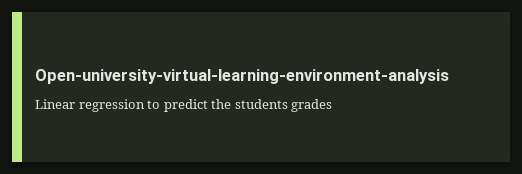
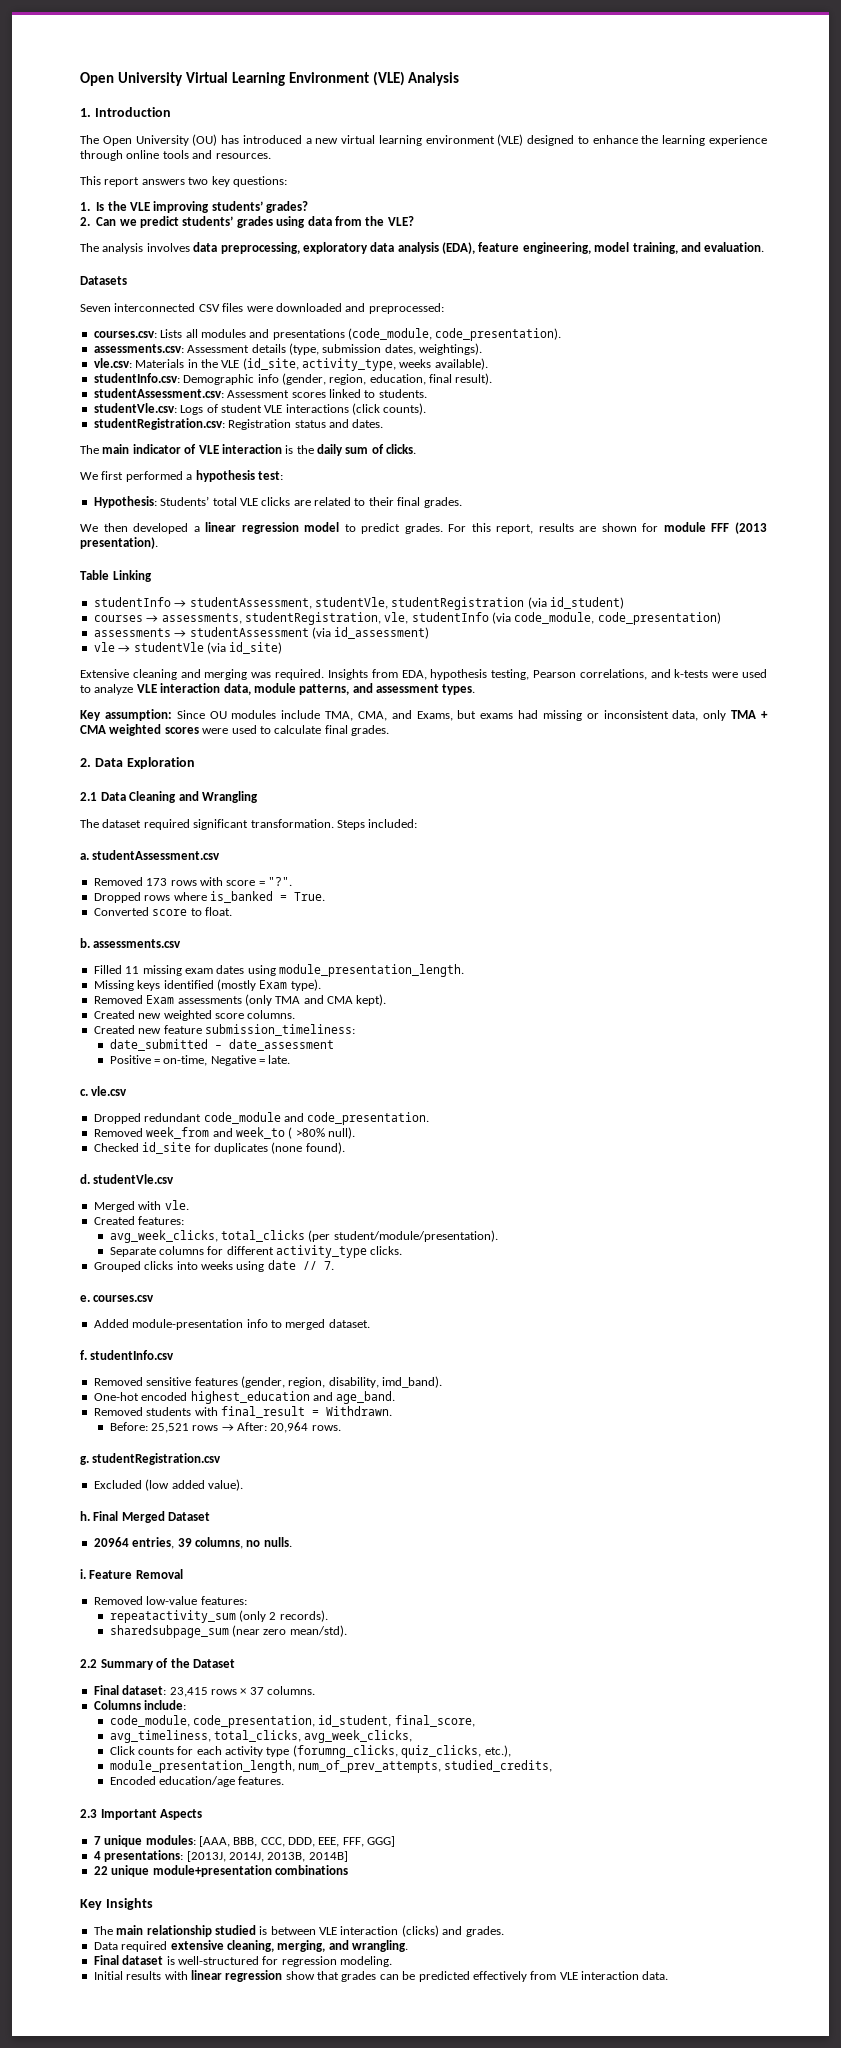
- Open-university-virtual-learning-environment-analysis
- Linear regression to predict the students grades
+ Open University Virtual Learning Environment (VLE) Analysis
+ 1. Introduction
+ The Open University (OU) has introduced a new virtual learning environment (VLE) designed to enhance the learning experience through online tools and resources.
+ This report answers two key questions:
+ 1. Is the VLE improving students’ grades?
+ 2. Can we predict students’ grades using data from the VLE?
+ The analysis involves data preprocessing, exploratory data analysis (EDA), feature engineering, model training, and evaluation.
+ Datasets
+ Seven interconnected CSV files were downloaded and preprocessed:
+ courses.csv: Lists all modules and presentations (code_module, code_presentation).
+ assessments.csv: Assessment details (type, submission dates, weightings).
+ vle.csv: Materials in the VLE (id_site, activity_type, weeks available).
+ studentInfo.csv: Demographic info (gender, region, education, final result).
+ studentAssessment.csv: Assessment scores linked to students.
+ studentVle.csv: Logs of student VLE interactions (click counts).
+ studentRegistration.csv: Registration status and dates.
+ The main indicator of VLE interaction is the daily sum of clicks.
+ We first performed a hypothesis test:
+ Hypothesis: Students’ total VLE clicks are related to their final grades.
+ We then developed a linear regression model to predict grades. For this report, results are shown for module FFF (2013 presentation).
+ Table Linking
+ studentInfo → studentAssessment, studentVle, studentRegistration (via id_student)
+ courses → assessments, studentRegistration, vle, studentInfo (via code_module, code_presentation)
+ assessments → studentAssessment (via id_assessment)
+ vle → studentVle (via id_site)
+ Extensive cleaning and merging was required. Insights from EDA, hypothesis testing, Pearson correlations, and k-tests were used to analyze VLE interaction data, module patterns, and assessment types.
+ Key assumption: Since OU modules include TMA, CMA, and Exams, but exams had missing or inconsistent data, only TMA + CMA weighted scores were used to calculate final grades.
+ 2. Data Exploration
+ 2.1 Data Cleaning and Wrangling
+ The dataset required significant transformation. Steps included:
+ a. studentAssessment.csv
+ Removed 173 rows with score = "?".
+ Dropped rows where is_banked = True.
+ Converted score to float.
+ b. assessments.csv
+ Filled 11 missing exam dates using module_presentation_length.
+ Missing keys identified (mostly Exam type).
+ Removed Exam assessments (only TMA and CMA kept).
+ Created new weighted score columns.
+ Created new feature submission_timeliness:
+ date_submitted – date_assessment
+ Positive = on-time, Negative = late.
+ c. vle.csv
+ Dropped redundant code_module and code_presentation.
+ Removed week_from and week_to ( >80% null).
+ Checked id_site for duplicates (none found).
+ d. studentVle.csv
+ Merged with vle.
+ Created features:
+ avg_week_clicks, total_clicks (per student/module/presentation).
+ Separate columns for different activity_type clicks.
+ Grouped clicks into weeks using date // 7.
+ e. courses.csv
+ Added module-presentation info to merged dataset.
+ f. studentInfo.csv
+ Removed sensitive features (gender, region, disability, imd_band).
+ One-hot encoded highest_education and age_band.
+ Removed students with final_result = Withdrawn.
+ Before: 25,521 rows → After: 20,964 rows.
+ g. studentRegistration.csv
+ Excluded (low added value).
+ h. Final Merged Dataset
+ 20964 entries, 39 columns, no nulls.
+ i. Feature Removal
+ Removed low-value features:
+ repeatactivity_sum (only 2 records).
+ sharedsubpage_sum (near zero mean/std).
+ 2.2 Summary of the Dataset
+ Final dataset: 23,415 rows × 37 columns.
+ Columns include:
+ code_module, code_presentation, id_student, final_score,
+ avg_timeliness, total_clicks, avg_week_clicks,
+ Click counts for each activity type (forumng_clicks, quiz_clicks, etc.),
+ module_presentation_length, num_of_prev_attempts, studied_credits,
+ Encoded education/age features.
+ 2.3 Important Aspects
+ 7 unique modules: [AAA, BBB, CCC, DDD, EEE, FFF, GGG]
+ 4 presentations: [2013J, 2014J, 2013B, 2014B]
+ 22 unique module+presentation combinations
+ Key Insights
+ The main relationship studied is between VLE interaction (clicks) and grades.
+ Data required extensive cleaning, merging, and wrangling.
+ Final dataset is well-structured for regression modeling.
+ Initial results with linear regression show that grades can be predicted effectively from VLE interaction data.

